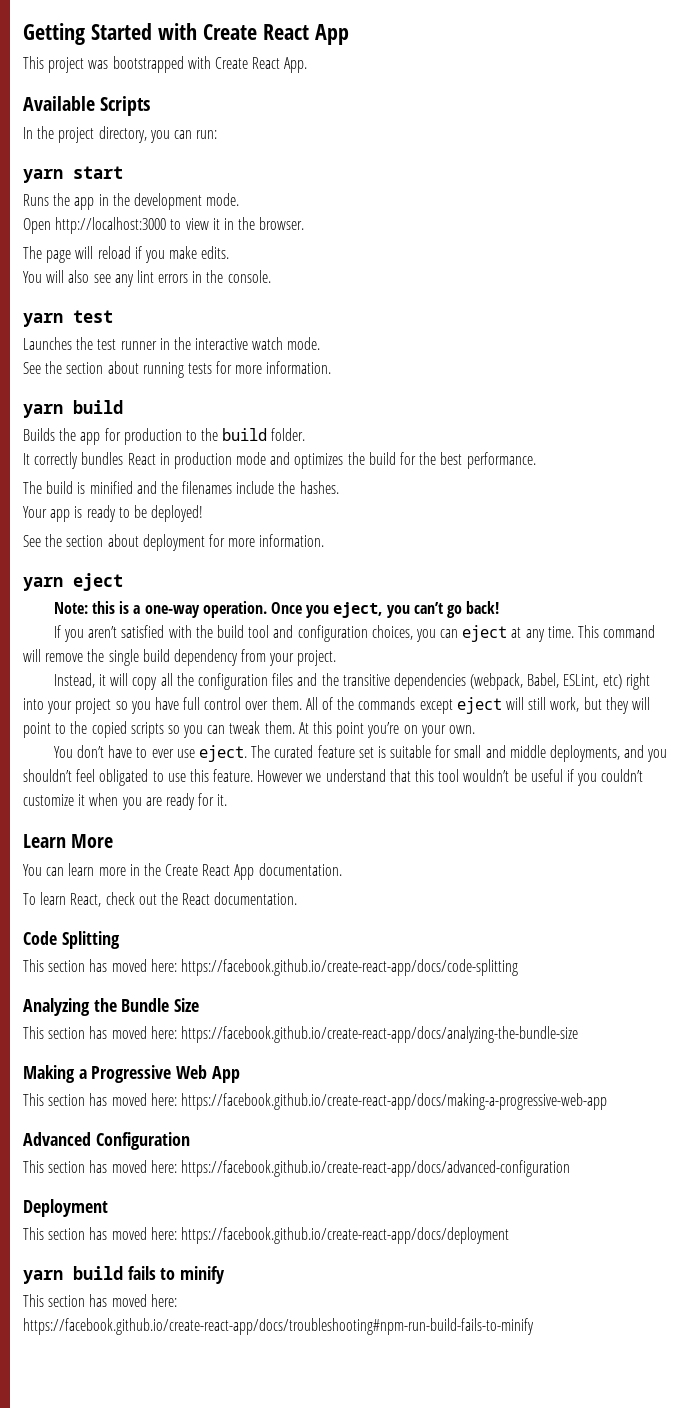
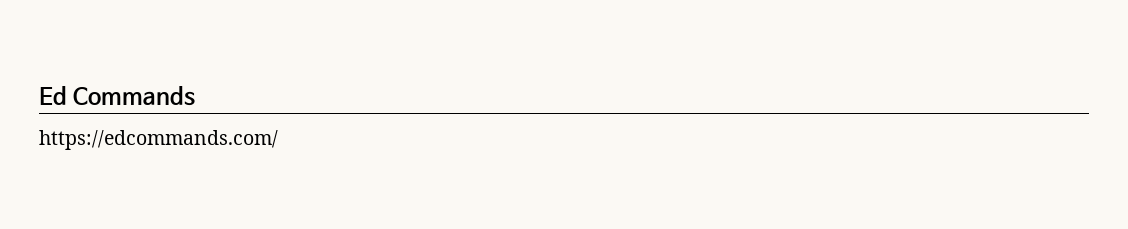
- Getting Started with Create React App
- This project was bootstrapped with Create React App.
- Available Scripts
- In the project directory, you can run:
- yarn start
- Runs the app in the development mode.
- Open http://localhost:3000 to view it in the browser.
- The page will reload if you make edits.
- You will also see any lint errors in the console.
- yarn test
- Launches the test runner in the interactive watch mode.
- See the section about running tests for more information.
- yarn build
- Builds the app for production to the build folder.
- It correctly bundles React in production mode and optimizes the build for the best performance.
- The build is minified and the filenames include the hashes.
- Your app is ready to be deployed!
- See the section about deployment for more information.
- yarn eject
- Note: this is a one-way operation. Once you eject, you can’t go back!
- If you aren’t satisfied with the build tool and configuration choices, you can eject at any time. This command will remove the single build dependency from your project.
- Instead, it will copy all the configuration files and the transitive dependencies (webpack, Babel, ESLint, etc) right into your project so you have full control over them. All of the commands except eject will still work, but they will point to the copied scripts so you can tweak them. At this point you’re on your own.
- You don’t have to ever use eject. The curated feature set is suitable for small and middle deployments, and you shouldn’t feel obligated to use this feature. However we understand that this tool wouldn’t be useful if you couldn’t customize it when you are ready for it.
- Learn More
- You can learn more in the Create React App documentation.
- To learn React, check out the React documentation.
- Code Splitting
- This section has moved here: https://facebook.github.io/create-react-app/docs/code-splitting
- Analyzing the Bundle Size
- This section has moved here: https://facebook.github.io/create-react-app/docs/analyzing-the-bundle-size
- Making a Progressive Web App
- This section has moved here: https://facebook.github.io/create-react-app/docs/making-a-progressive-web-app
- Advanced Configuration
- This section has moved here: https://facebook.github.io/create-react-app/docs/advanced-configuration
- Deployment
- This section has moved here: https://facebook.github.io/create-react-app/docs/deployment
- yarn build fails to minify
- This section has moved here: https://facebook.github.io/create-react-app/docs/troubleshooting#npm-run-build-fails-to-minify
+ Ed Commands
+ https://edcommands.com/

